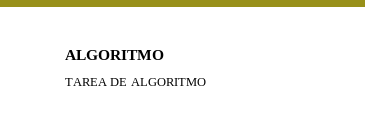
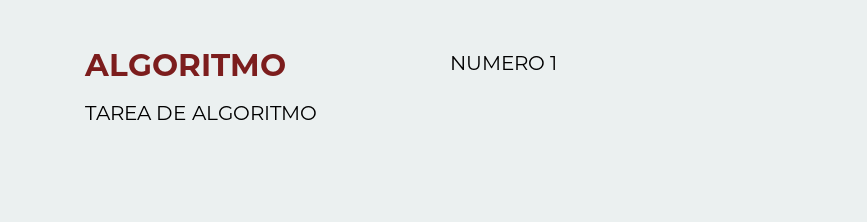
- TAREA DE ALGORITMO
+ TAREA DE ALGORITMO NUMERO 1

